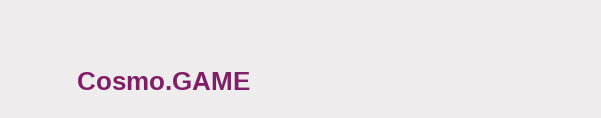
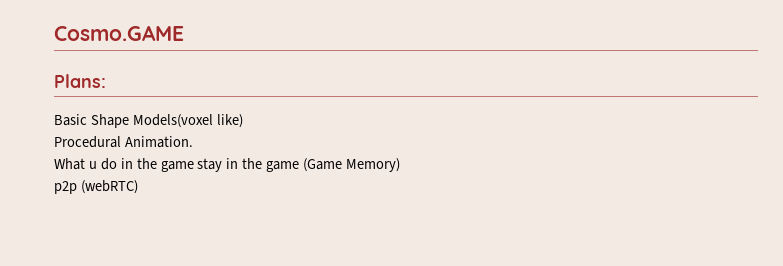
+ Plans:
+ Basic Shape Models(voxel like)
+ Procedural Animation.
+ What u do in the game stay in the game (Game Memory)
+ p2p (webRTC)

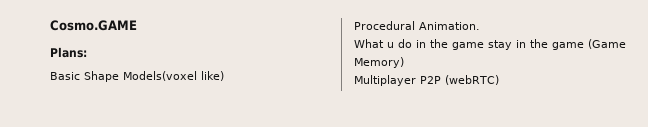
- p2p (webRTC)
+ Multiplayer P2P (webRTC)

